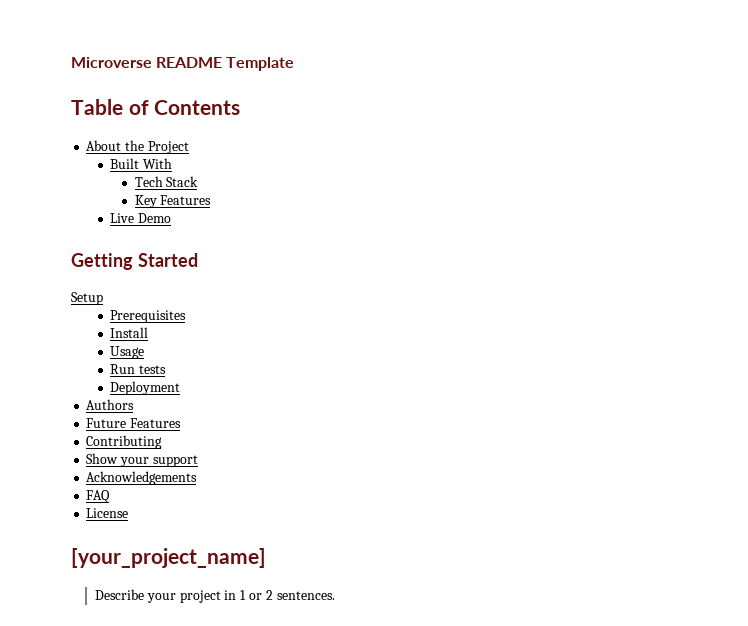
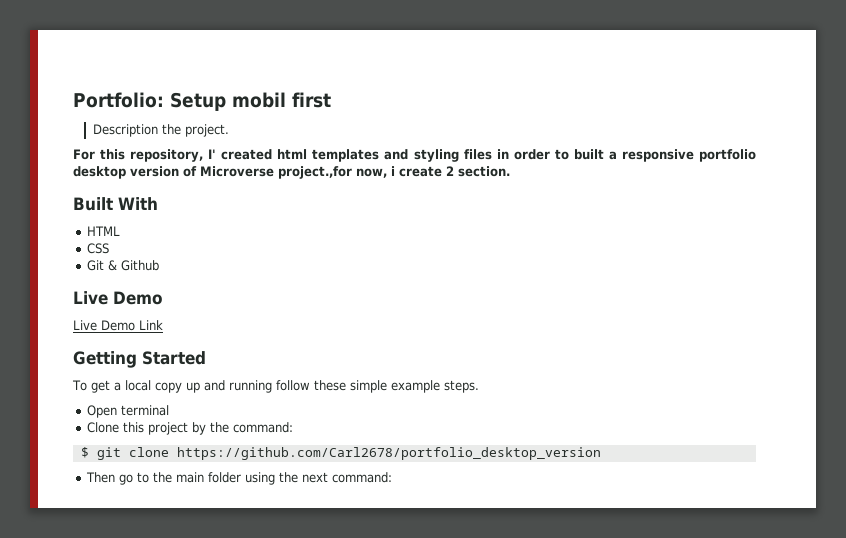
- Microverse README Template
- Table of Contents
- About the Project
+ Portfolio: Setup mobil first
+ Description the project.
+ For this repository, I' created html templates and styling files in order to built a responsive portfolio desktop version of Microverse project.,for now, i create 2 section.
  Built With
- Tech Stack
- Key Features
+ HTML
+ CSS
+ Git & Github
  Live Demo
+ Live Demo Link
- Setup
- Prerequisites
- Install
- Usage
- Run tests
- Deployment
- Authors
- Future Features
- Contributing
- Show your support
- Acknowledgements
- FAQ
- License
- [your_project_name]
- Describe your project in 1 or 2 sentences.
+ To get a local copy up and running follow these simple example steps.
+ Open terminal
+ Clone this project by the command:
+ $ git clone https://github.com/Carl2678/portfolio_desktop_version
+ Then go to the main folder using the next command:

